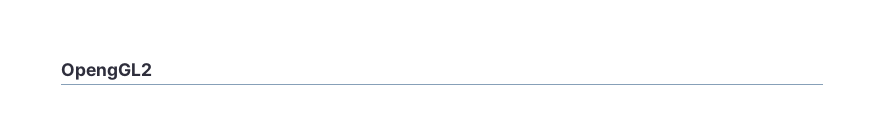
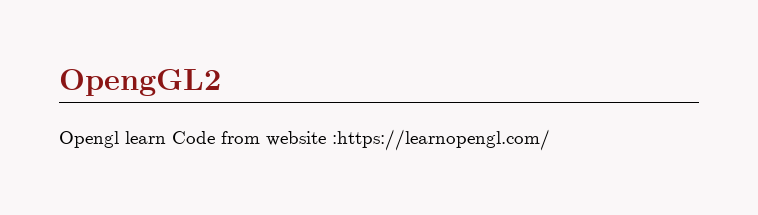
+ Opengl learn Code from website :https://learnopengl.com/

